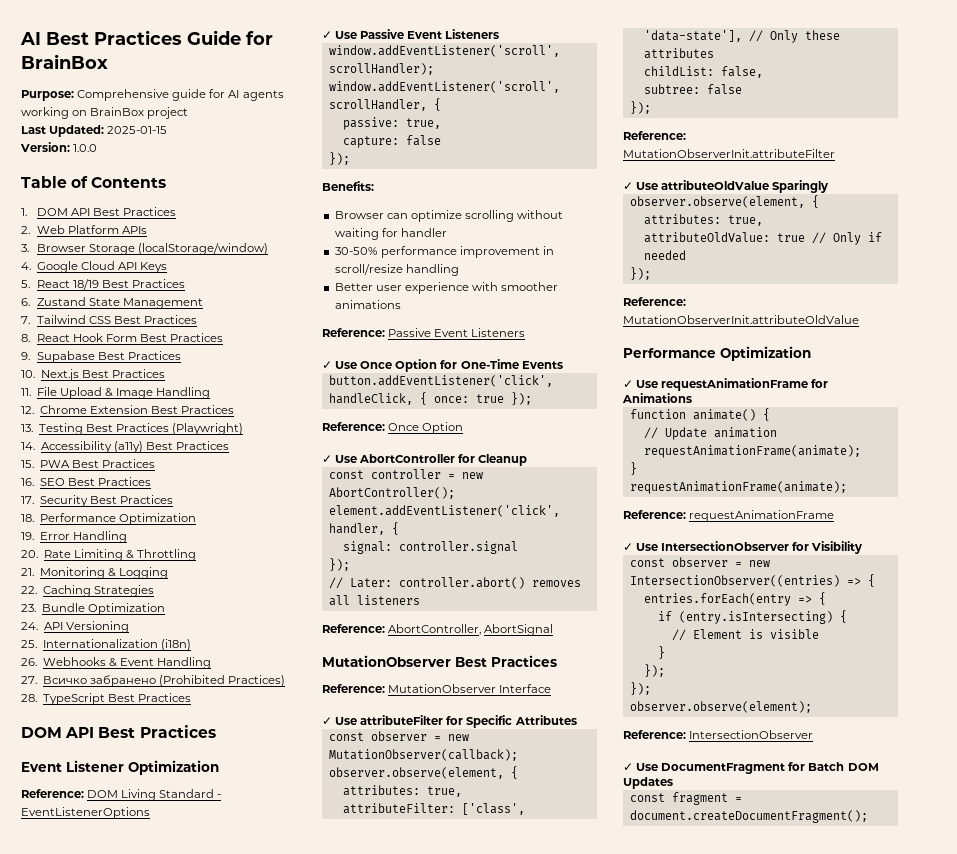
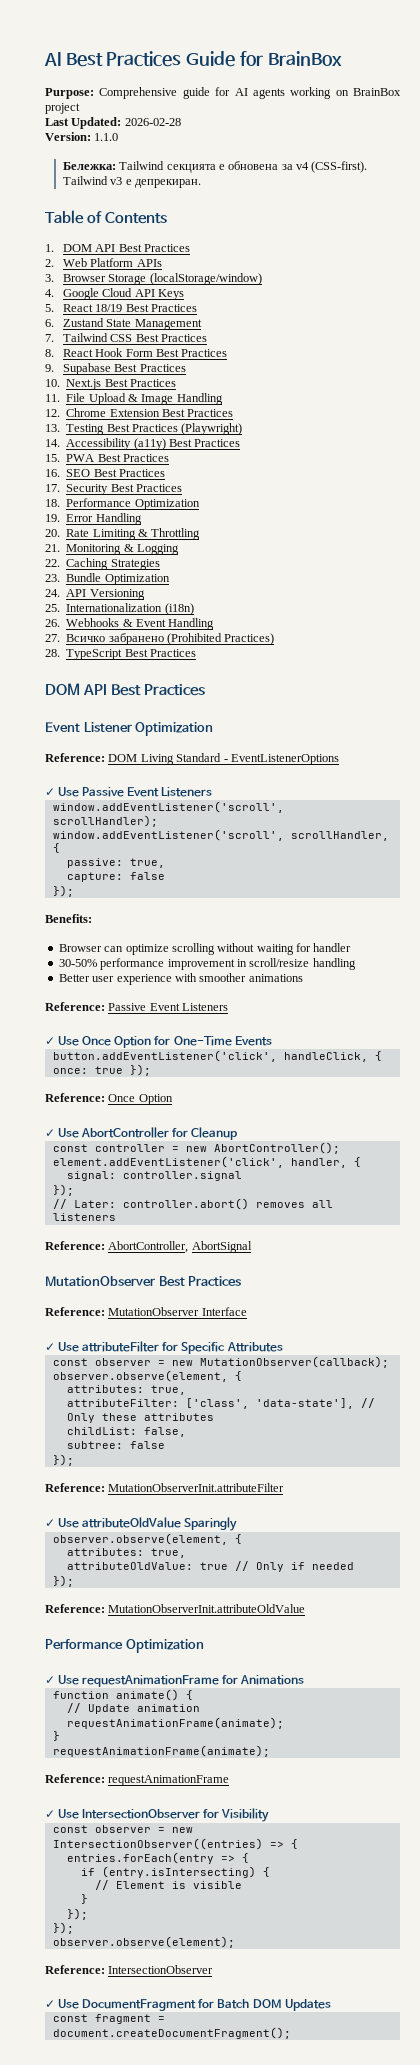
- Last Updated: 2025-01-15
+ Last Updated: 2026-02-28
- Version: 1.0.0
+ Version: 1.1.0
+ Бележка: Tailwind секцията е обновена за v4 (CSS-first). Tailwind v3 е депрекиран.

